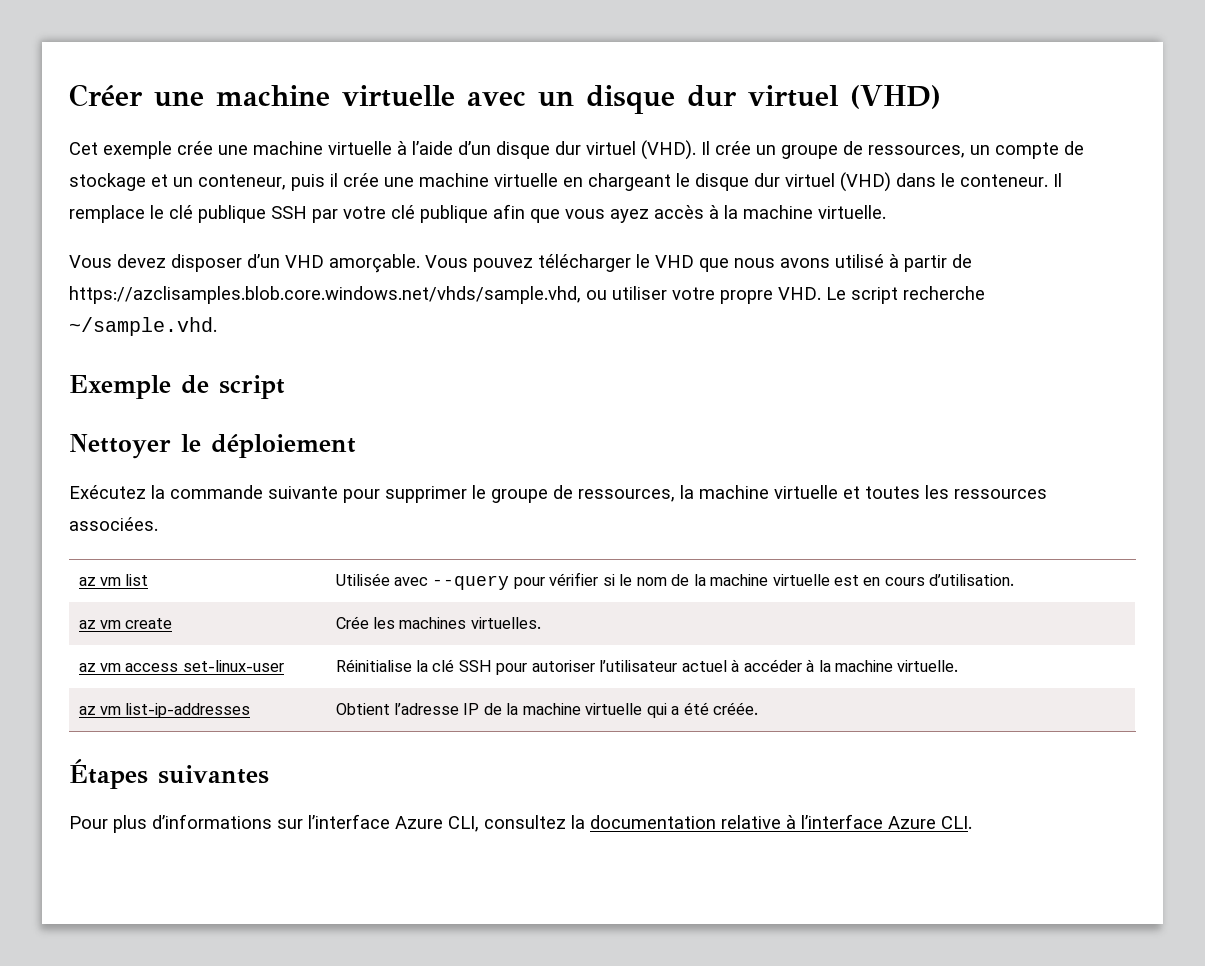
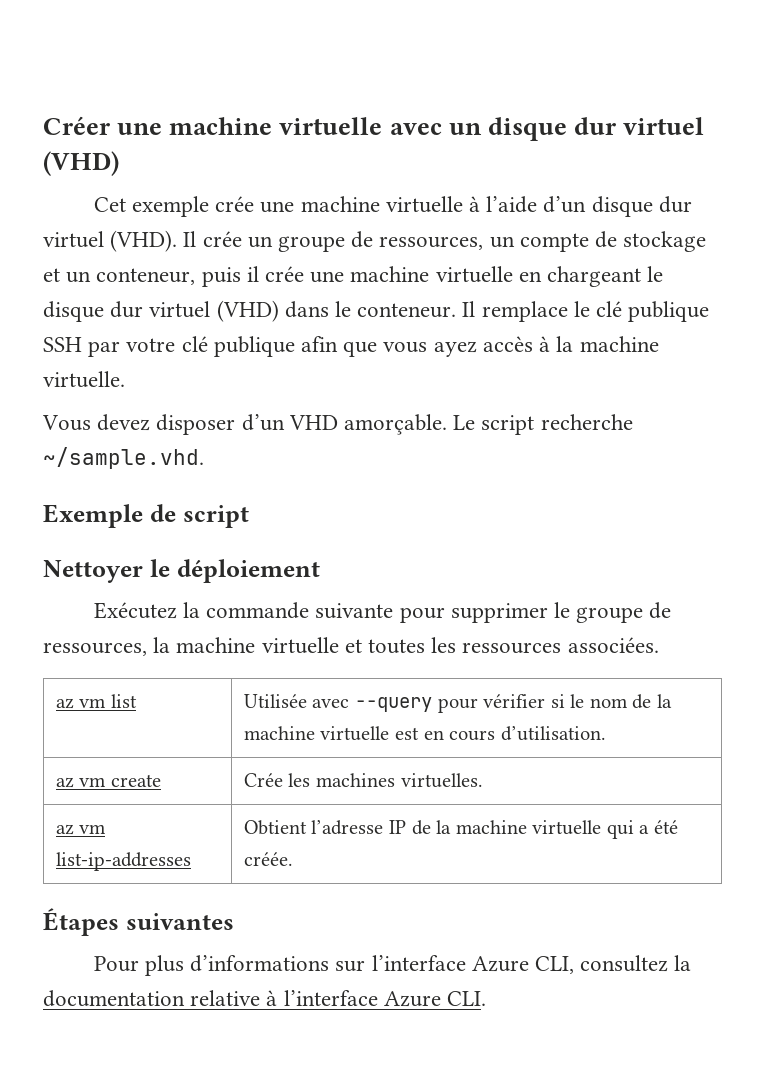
- Vous pouvez télécharger le VHD que nous avons utilisé à partir de https://azclisamples.blob.core.windows.net/vhds/sample.vhd, ou utiliser votre propre VHD. Le script recherche ~/sample.vhd.
+ Le script recherche ~/sample.vhd.
- az vm access set-linux-user | Réinitialise la clé SSH pour autoriser l’utilisateur actuel à accéder à la machine virtuelle.

